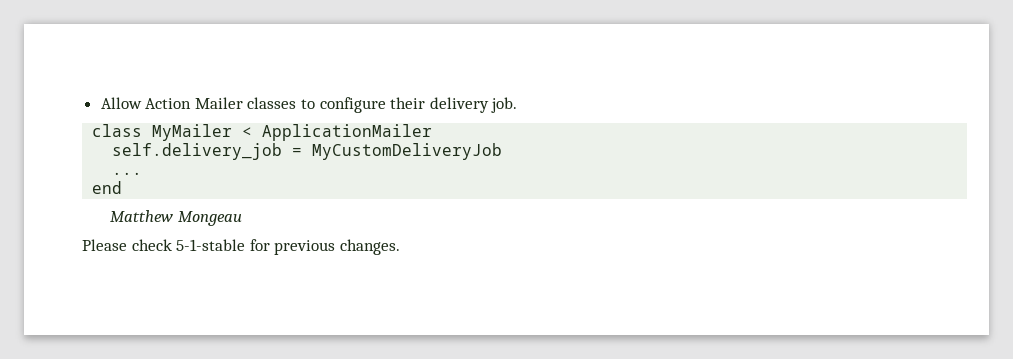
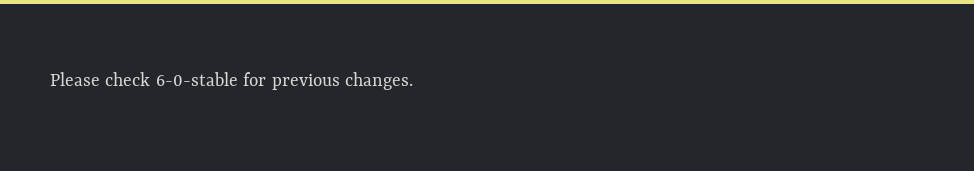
- Allow Action Mailer classes to configure their delivery job.
- class MyMailer < ApplicationMailer
- self.delivery_job = MyCustomDeliveryJob
- ...
- end
- Matthew Mongeau
- Please check 5-1-stable for previous changes.
+ Please check 6-0-stable for previous changes.

